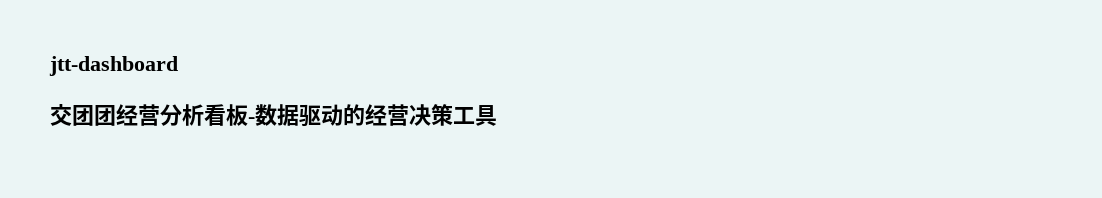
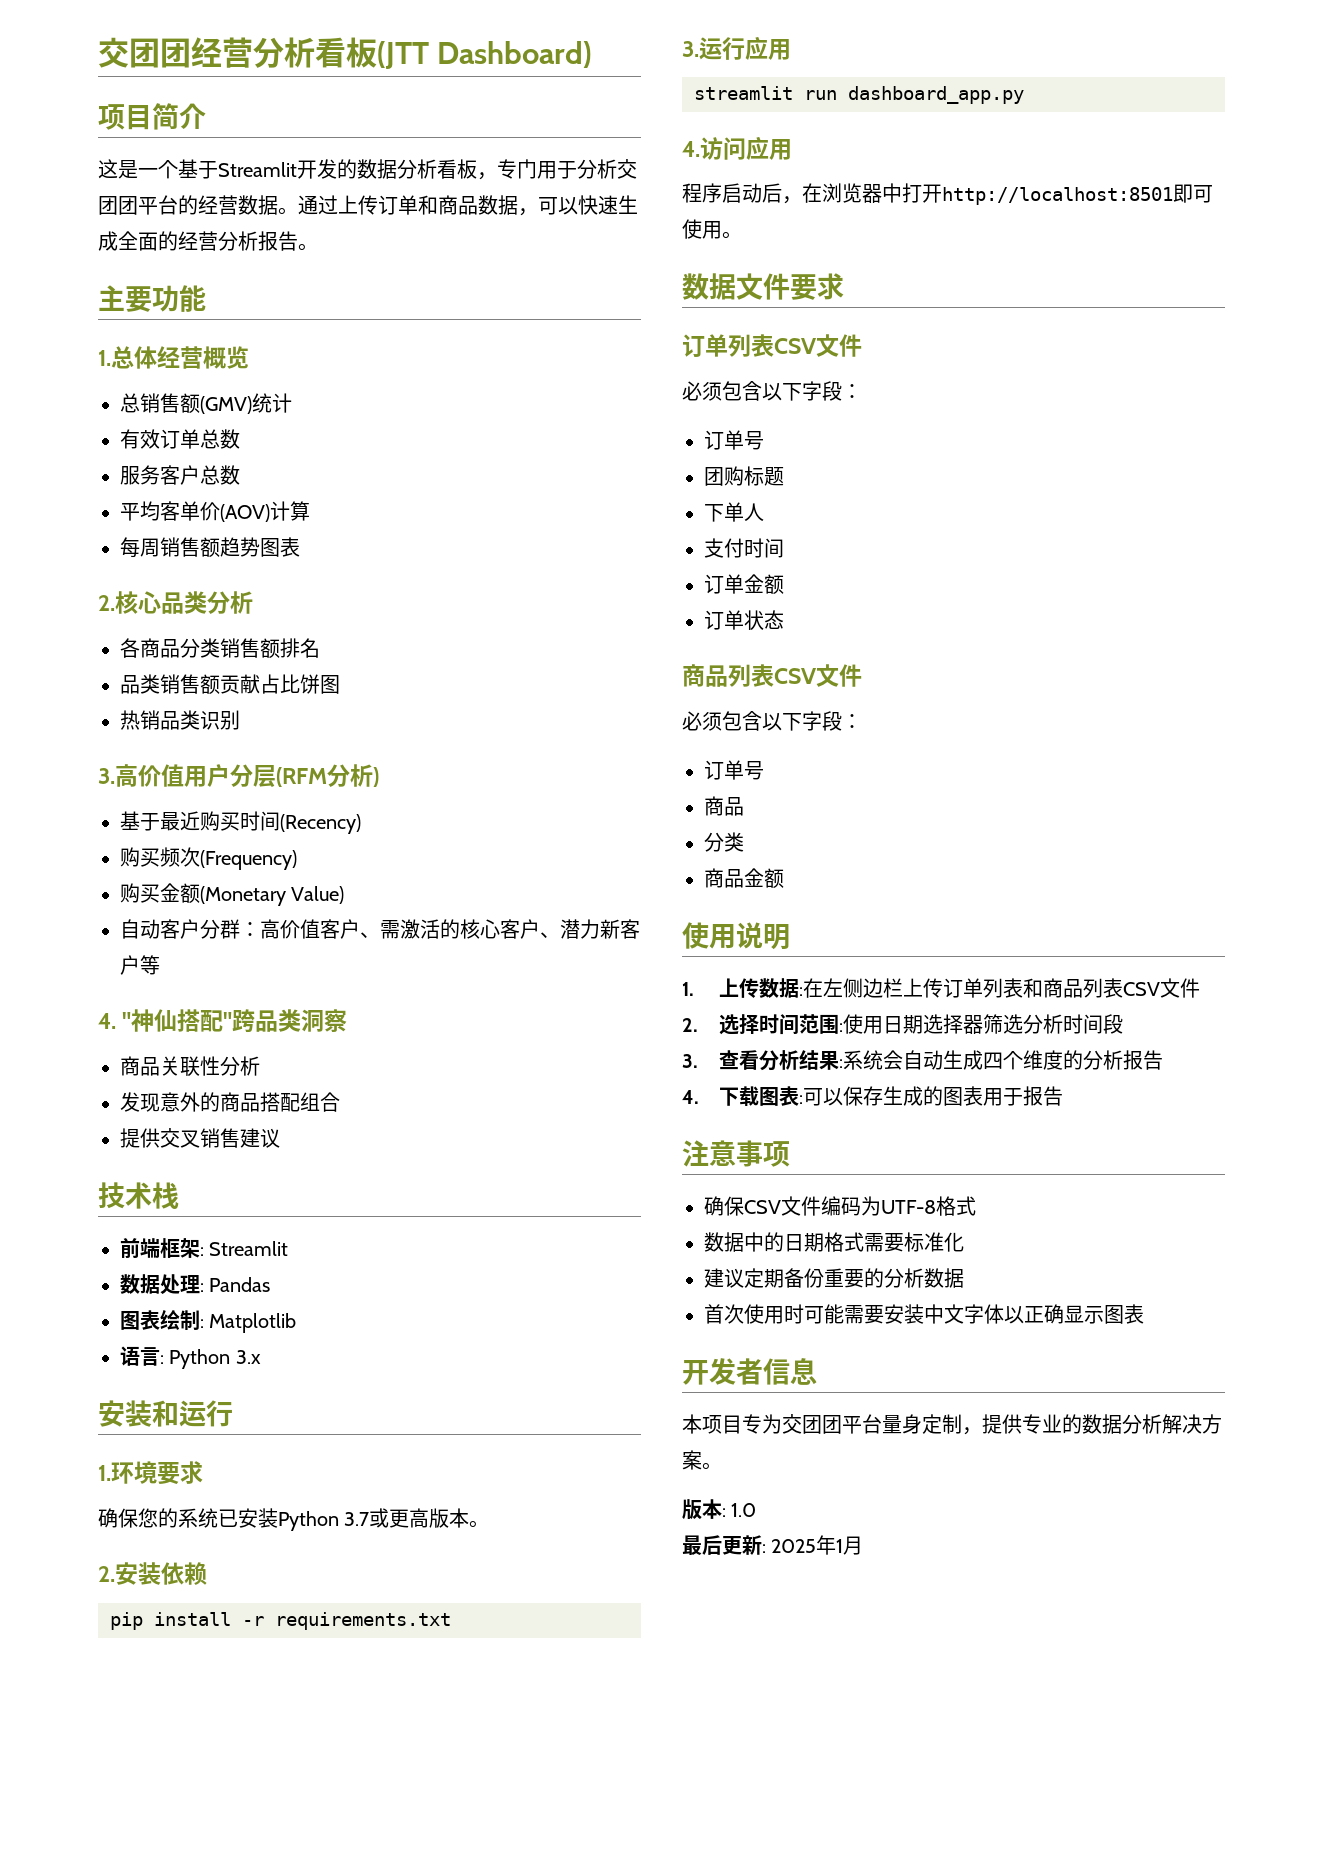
- jtt-dashboard
- 交团团经营分析看板-数据驱动的经营决策工具
+ 交团团经营分析看板(JTT Dashboard)
+ 项目简介
+ 这是一个基于Streamlit开发的数据分析看板，专门用于分析交团团平台的经营数据。通过上传订单和商品数据，可以快速生成全面的经营分析报告。
+ 主要功能
+ 1.总体经营概览
+ 总销售额(GMV)统计
+ 有效订单总数
+ 服务客户总数
+ 平均客单价(AOV)计算
+ 每周销售额趋势图表
+ 2.核心品类分析
+ 各商品分类销售额排名
+ 品类销售额贡献占比饼图
+ 热销品类识别
+ 3.高价值用户分层(RFM分析)
+ 基于最近购买时间(Recency)
+ 购买频次(Frequency)
+ 购买金额(Monetary Value)
+ 自动客户分群：高价值客户、需激活的核心客户、潜力新客户等
+ 4. "神仙搭配"跨品类洞察
+ 商品关联性分析
+ 发现意外的商品搭配组合
+ 提供交叉销售建议
+ 技术栈
+ 前端框架: Streamlit
+ 数据处理: Pandas
+ 图表绘制: Matplotlib
+ 语言: Python 3.x
+ 安装和运行
+ 1.环境要求
+ 确保您的系统已安装Python 3.7或更高版本。
+ 2.安装依赖
+ pip install -r requirements.txt
+ 3.运行应用
+ streamlit run dashboard_app.py
+ 4.访问应用
+ 程序启动后，在浏览器中打开http://localhost:8501即可使用。
+ 数据文件要求
+ 订单列表CSV文件
+ 必须包含以下字段：
+ 订单号
+ 团购标题
+ 下单人
+ 支付时间
+ 订单金额
+ 订单状态
+ 商品列表CSV文件
+ 必须包含以下字段：
+ 订单号
+ 商品
+ 分类
+ 商品金额
+ 使用说明
+ 1.上传数据:在左侧边栏上传订单列表和商品列表CSV文件
+ 2.选择时间范围:使用日期选择器筛选分析时间段
+ 3.查看分析结果:系统会自动生成四个维度的分析报告
+ 4.下载图表:可以保存生成的图表用于报告
+ 注意事项
+ 确保CSV文件编码为UTF-8格式
+ 数据中的日期格式需要标准化
+ 建议定期备份重要的分析数据
+ 首次使用时可能需要安装中文字体以正确显示图表
+ 开发者信息
+ 本项目专为交团团平台量身定制，提供专业的数据分析解决方案。
+ 版本: 1.0
+ 最后更新: 2025年1月

